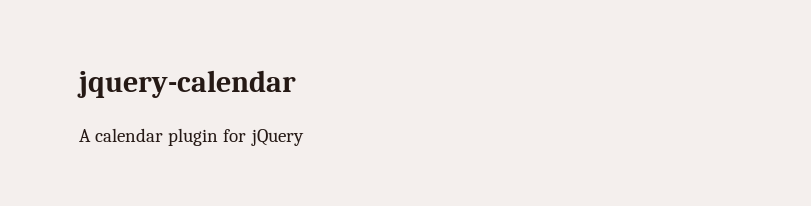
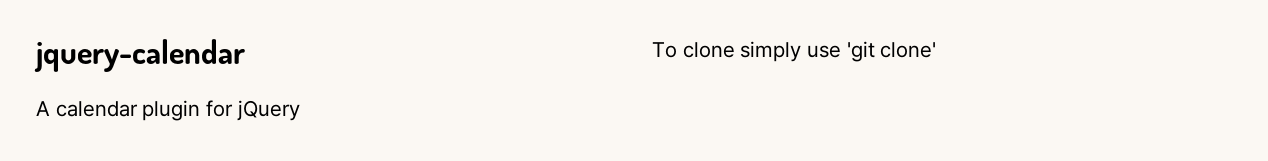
+ To clone simply use 'git clone'

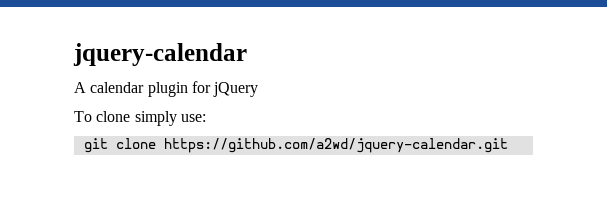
- To clone simply use 'git clone'
+ To clone simply use:
+ git clone https://github.com/a2wd/jquery-calendar.git

